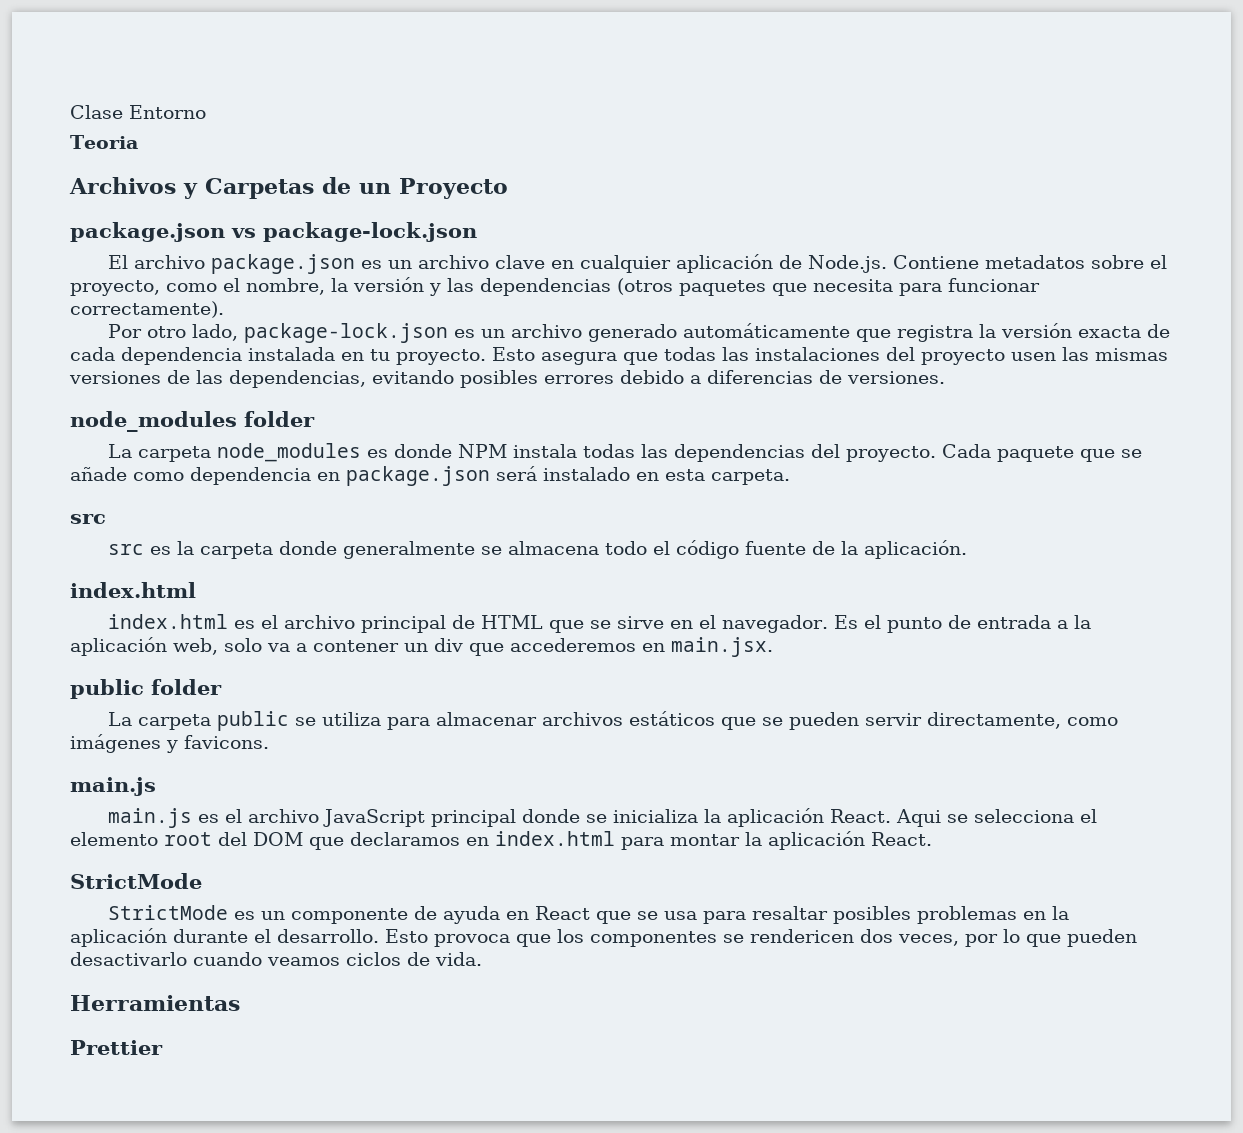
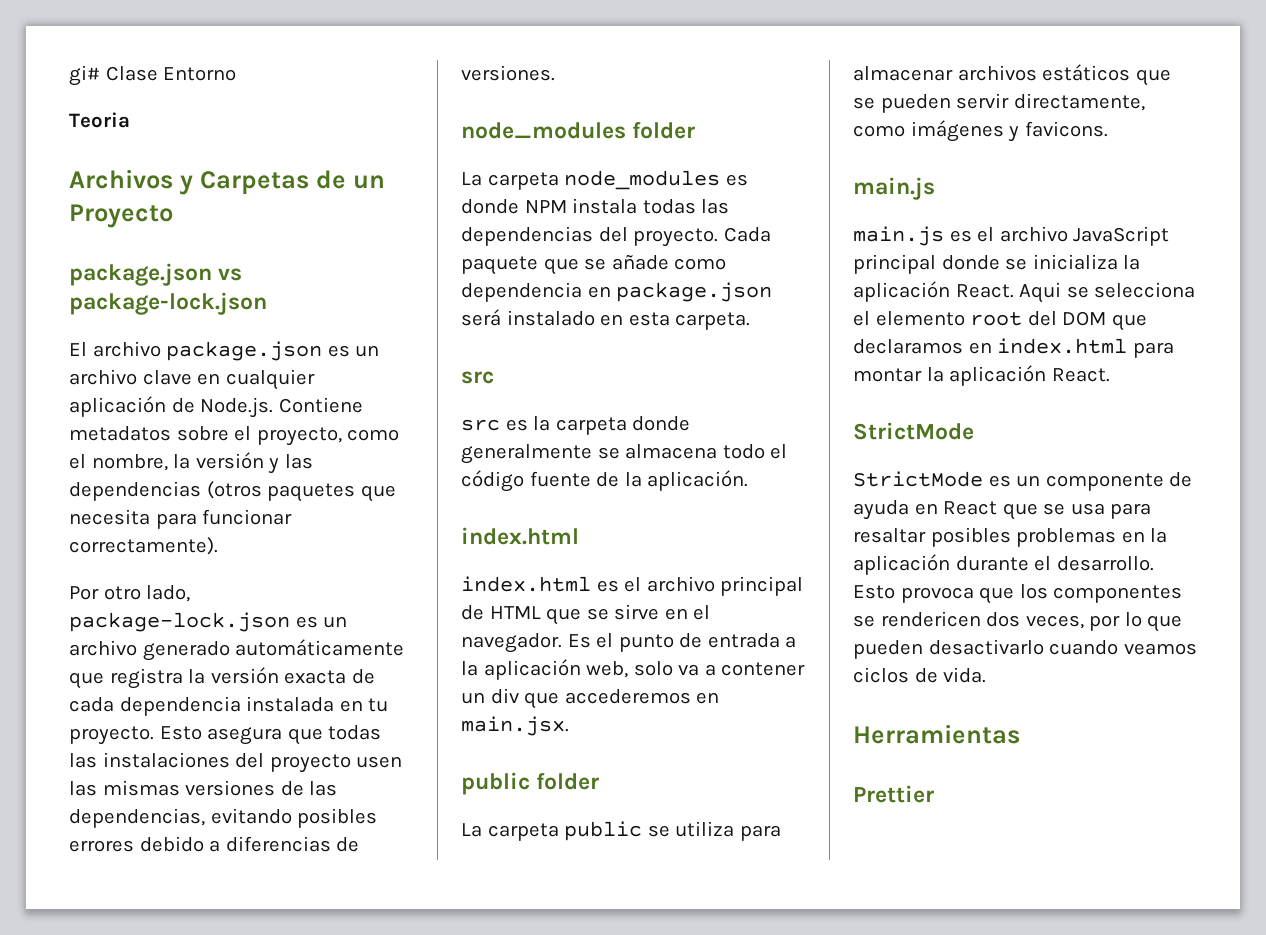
- Clase Entorno
+ gi# Clase Entorno

